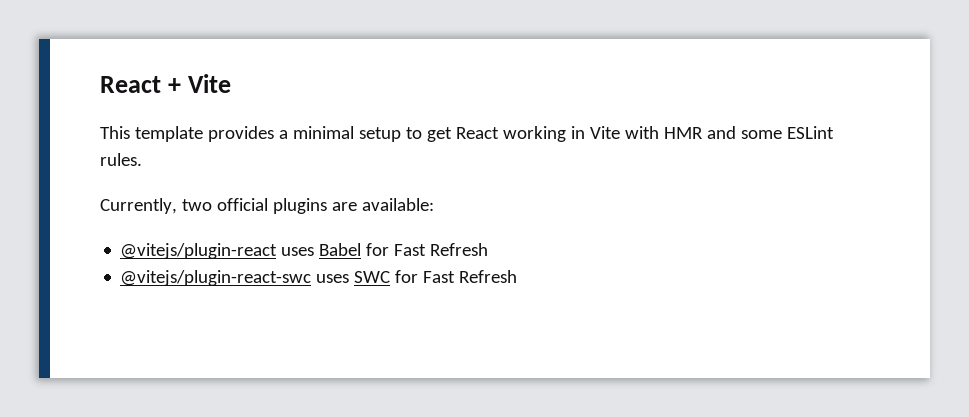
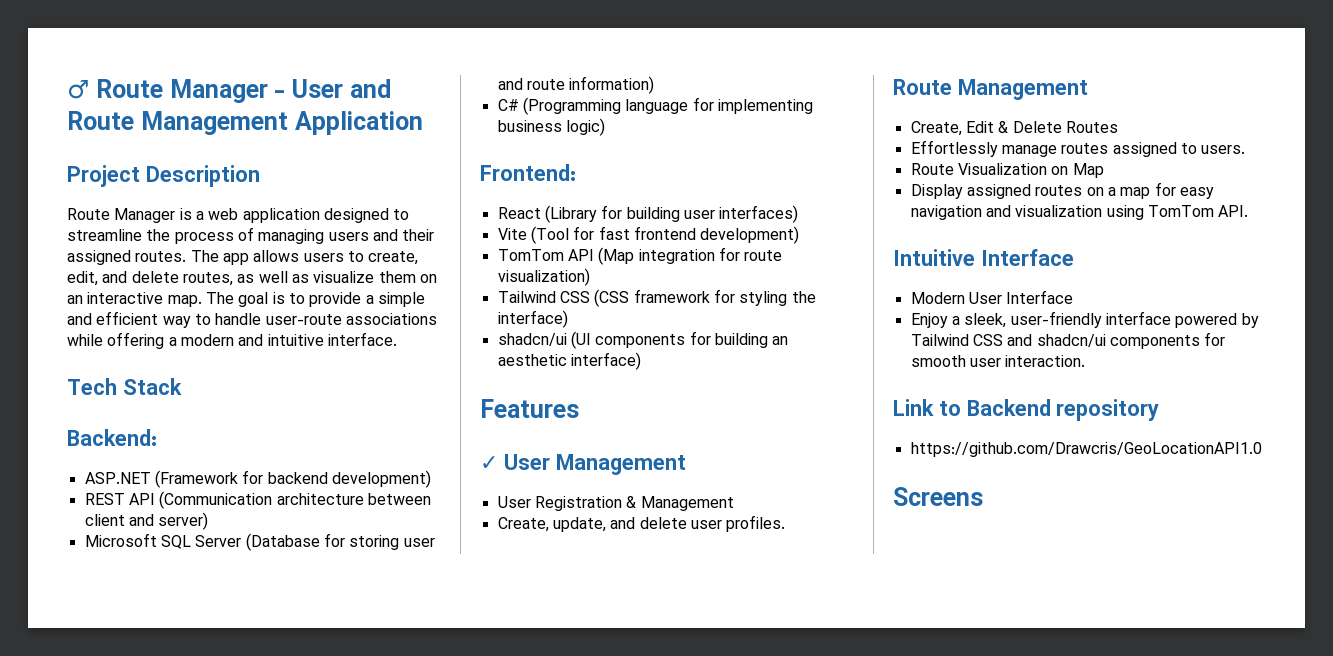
- React + Vite
- This template provides a minimal setup to get React working in Vite with HMR and some ESLint rules.
- Currently, two official plugins are available:
- @vitejs/plugin-react uses Babel for Fast Refresh
- @vitejs/plugin-react-swc uses SWC for Fast Refresh
+ ♂ Route Manager - User and Route Management Application
+ Project Description
+ Route Manager is a web application designed to streamline the process of managing users and their assigned routes. The app allows users to create, edit, and delete routes, as well as visualize them on an interactive map. The goal is to provide a simple and efficient way to handle user-route associations while offering a modern and intuitive interface.
+ Tech Stack
+ Backend:
+ ASP.NET (Framework for backend development)
+ REST API (Communication architecture between client and server)
+ Microsoft SQL Server (Database for storing user and route information)
+ C# (Programming language for implementing business logic)
+ Frontend:
+ React (Library for building user interfaces)
+ Vite (Tool for fast frontend development)
+ TomTom API (Map integration for route visualization)
+ Tailwind CSS (CSS framework for styling the interface)
+ shadcn/ui (UI components for building an aesthetic interface)
+ Features
+ ✓ User Management
+ User Registration & Management
+ Create, update, and delete user profiles.
+ Route Management
+ Create, Edit & Delete Routes
+ Effortlessly manage routes assigned to users.
+ Route Visualization on Map
+ Display assigned routes on a map for easy navigation and visualization using TomTom API.
+ Intuitive Interface
+ Modern User Interface
+ Enjoy a sleek, user-friendly interface powered by Tailwind CSS and shadcn/ui components for smooth user interaction.
+ Link to Backend repository
+ https://github.com/Drawcris/GeoLocationAPI1.0
+ Screens

